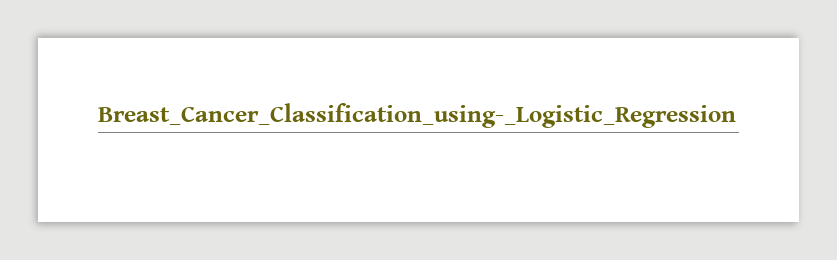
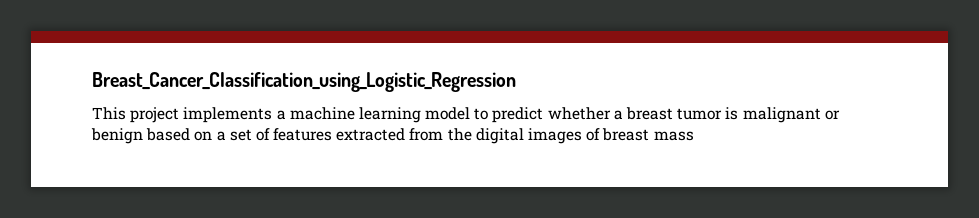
- Breast_Cancer_Classification_using-_Logistic_Regression
+ Breast_Cancer_Classification_using_Logistic_Regression
+ This project implements a machine learning model to predict whether a breast tumor is malignant or benign based on a set of features extracted from the digital images of breast mass

